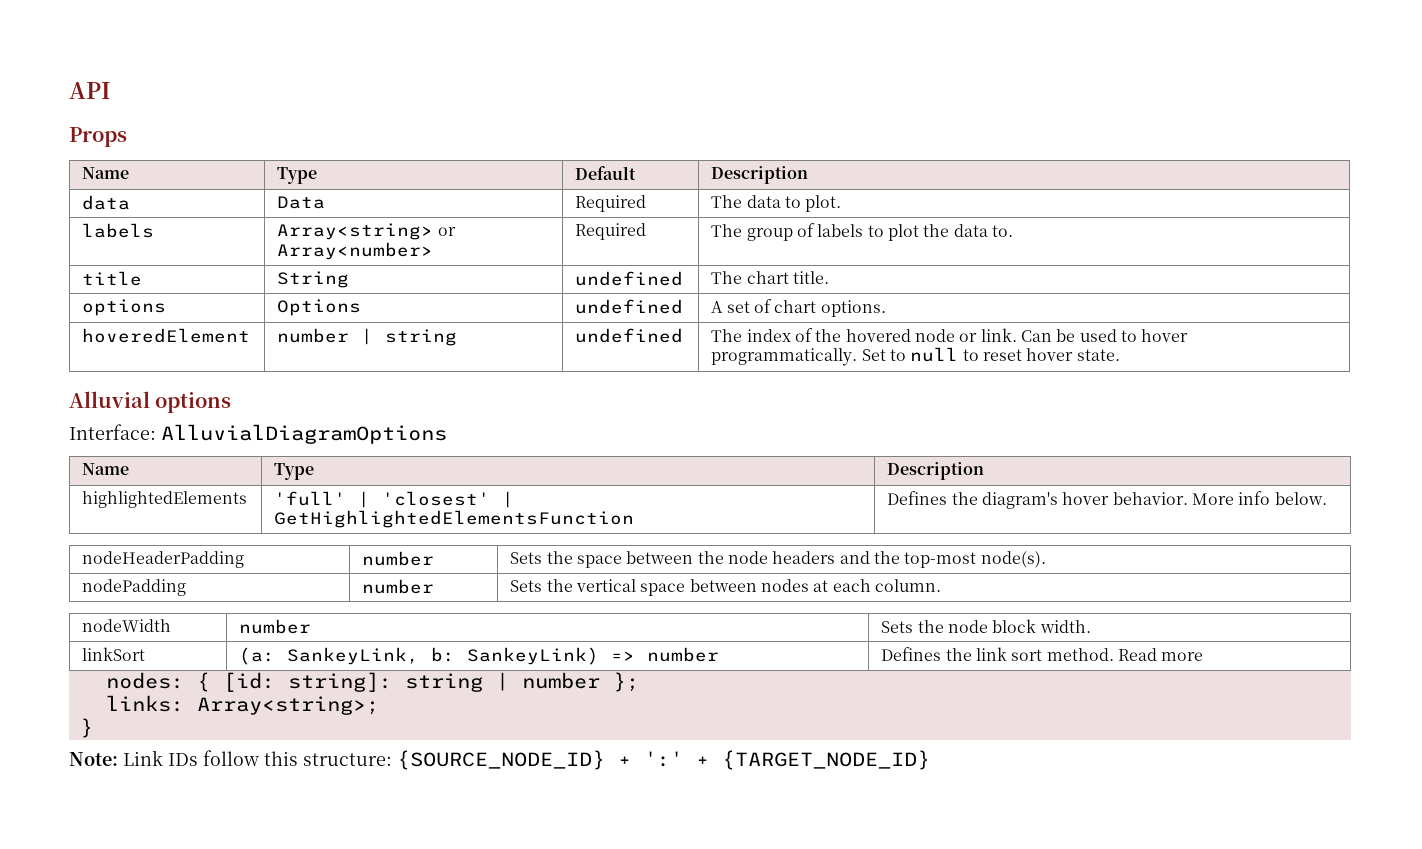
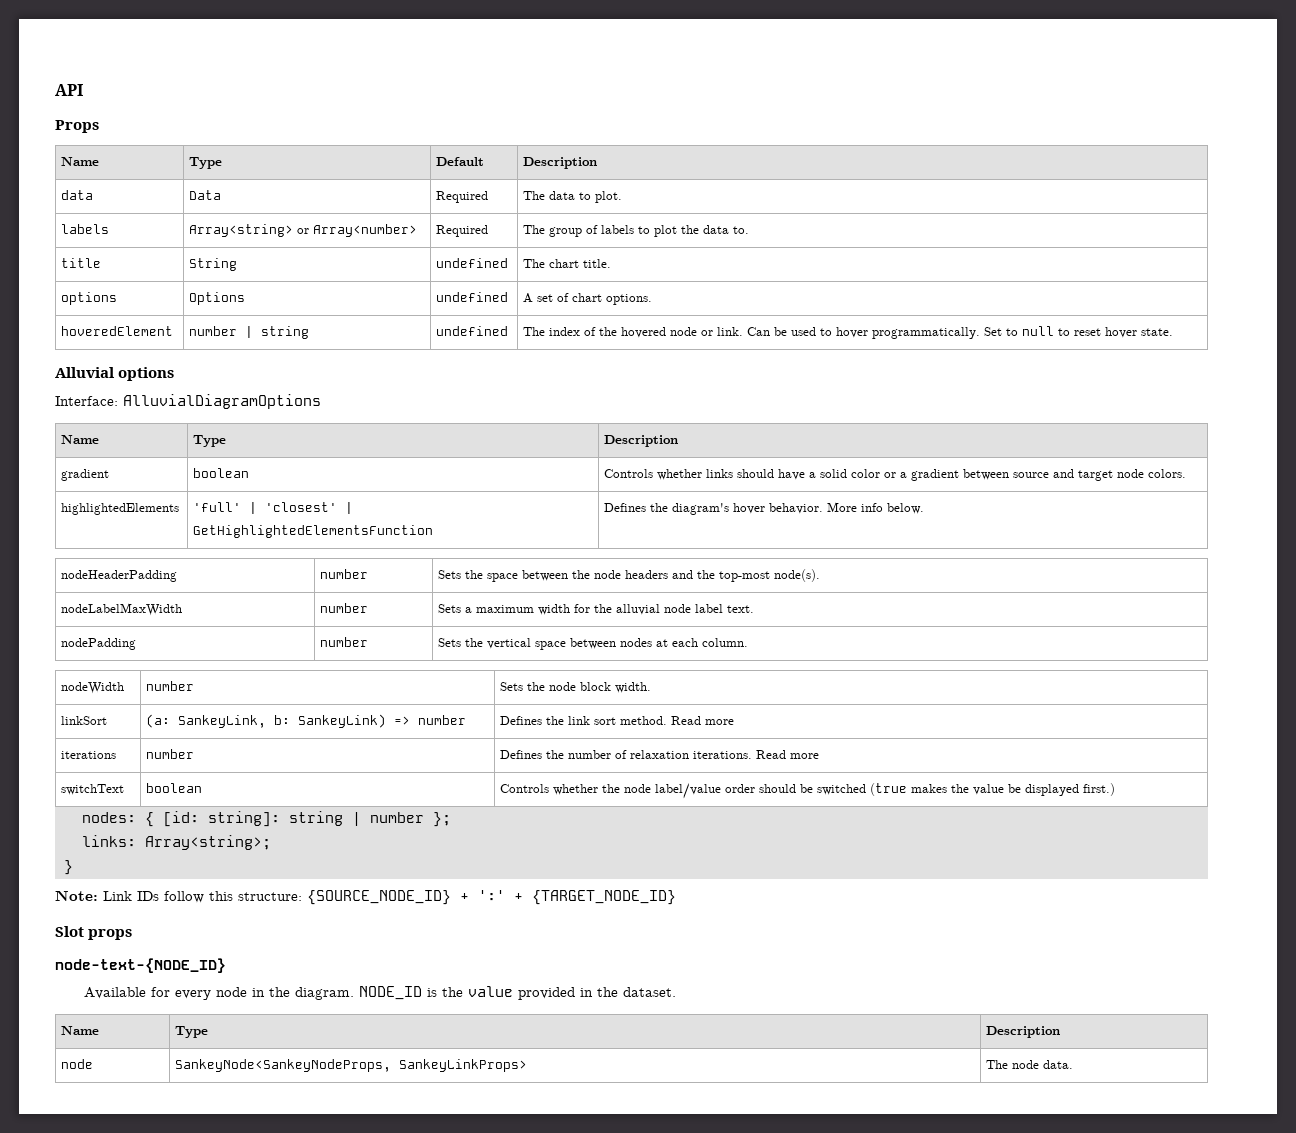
+ gradient | boolean | Controls whether links should have a solid color or a gradient between source and target node colors.
+ nodeLabelMaxWidth | number | Sets a maximum width for the alluvial node label text.
+ iterations | number | Defines the number of relaxation iterations. Read more
+ switchText | boolean | Controls whether the node label/value order should be switched (true makes the value be displayed first.)
+ Slot props
+ node-text-{NODE_ID}
+ Available for every node in the diagram. NODE_ID is the value provided in the dataset.
+ Name | Type | Description
+ node | SankeyNode<SankeyNodeProps, SankeyLinkProps> | The node data.

